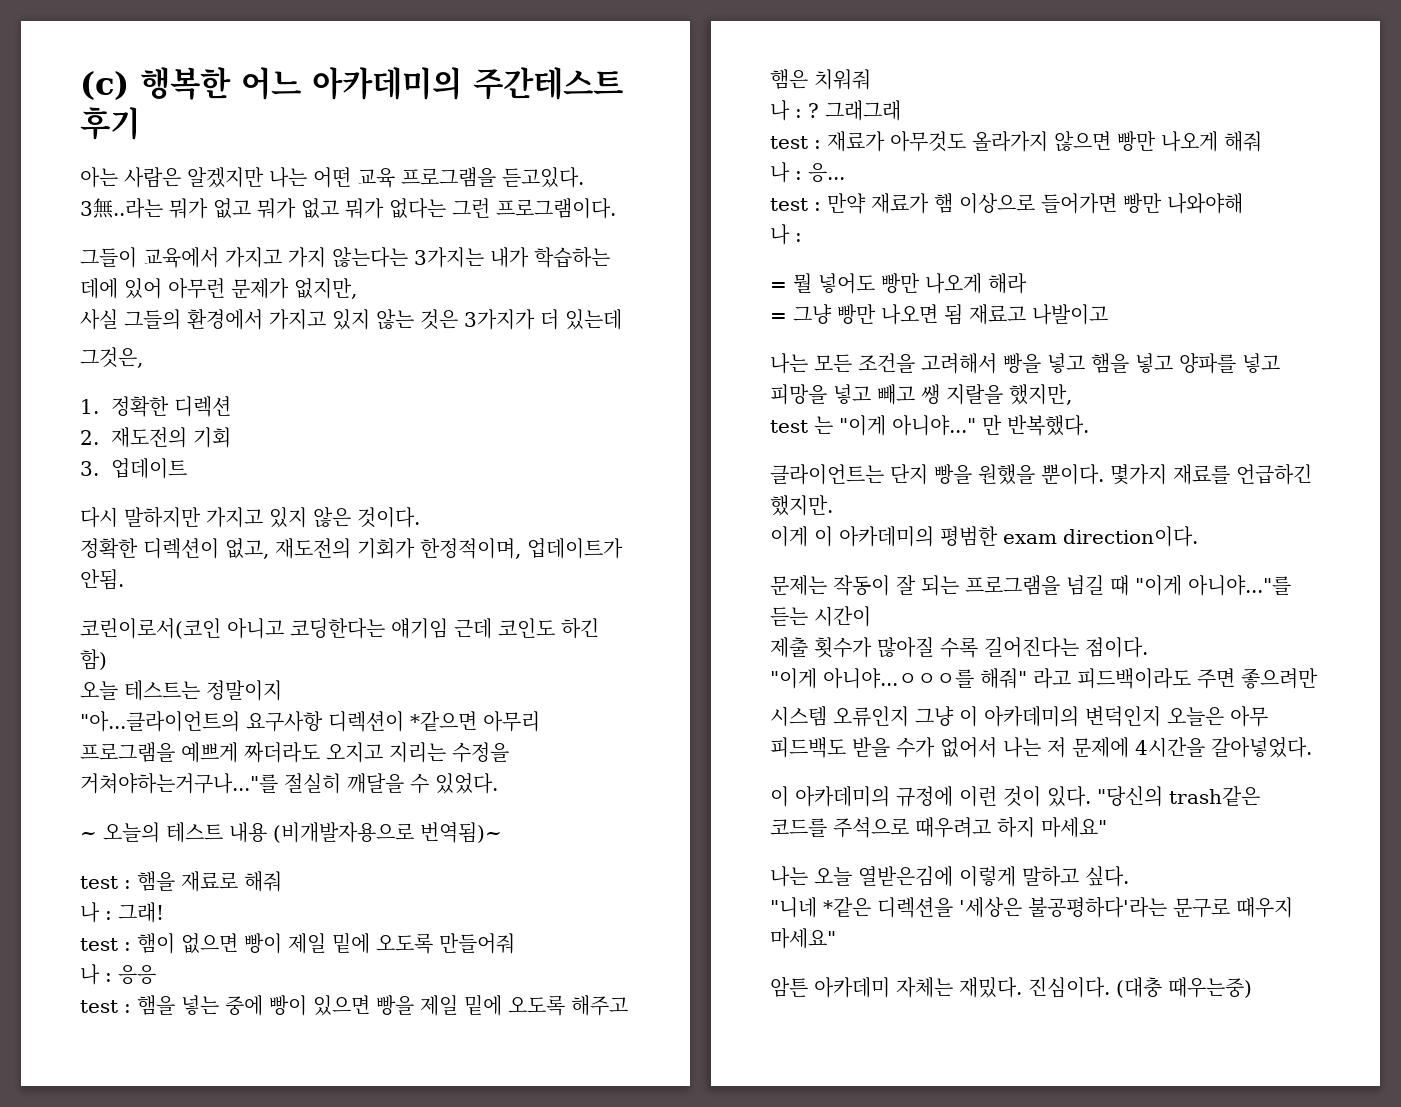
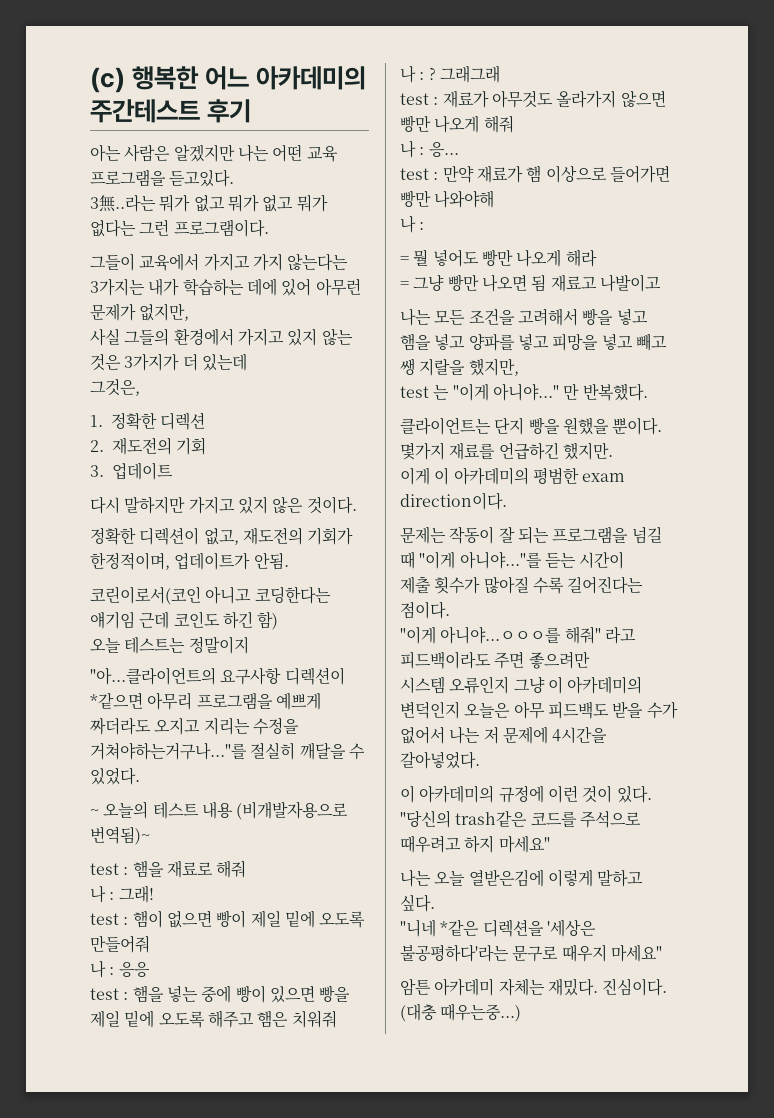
- (대충 때우는중)
+ (대충 때우는중...)

